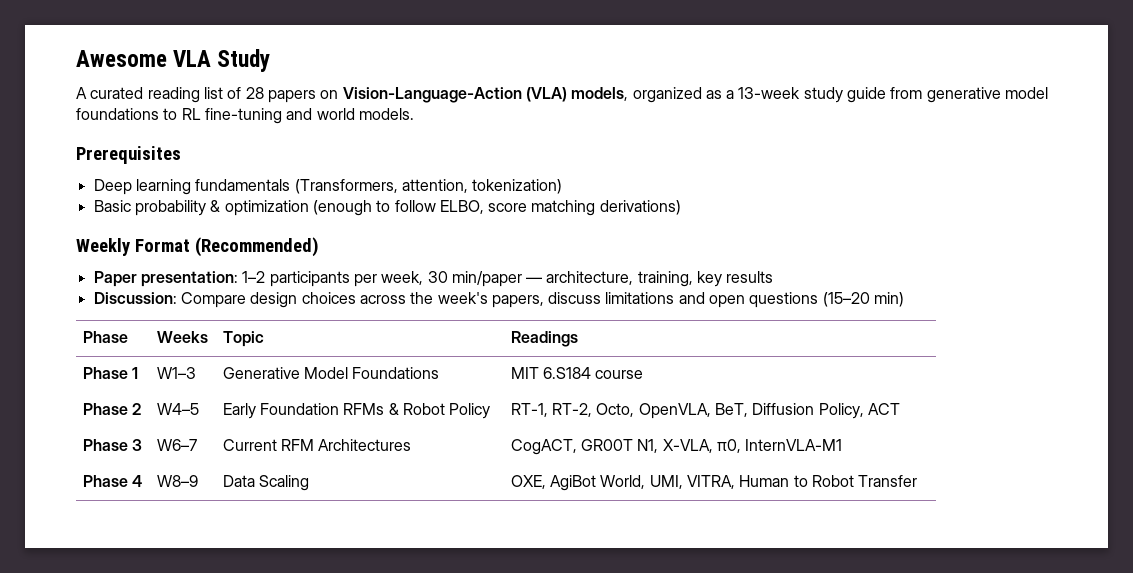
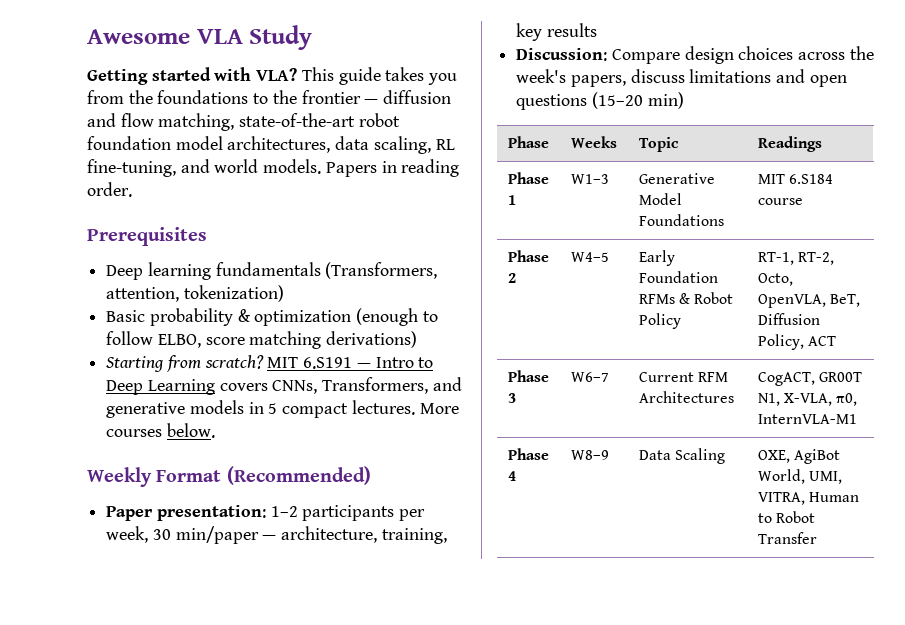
- A curated reading list of 28 papers on Vision-Language-Action (VLA) models, organized as a 13-week study guide from generative model foundations to RL fine-tuning and world models.
+ Getting started with VLA? This guide takes you from the foundations to the frontier — diffusion and flow matching, state-of-the-art robot foundation model architectures, data scaling, RL fine-tuning, and world models. Papers in reading order.
+ Starting from scratch? MIT 6.S191 — Intro to Deep Learning covers CNNs, Transformers, and generative models in 5 compact lectures. More courses below.

